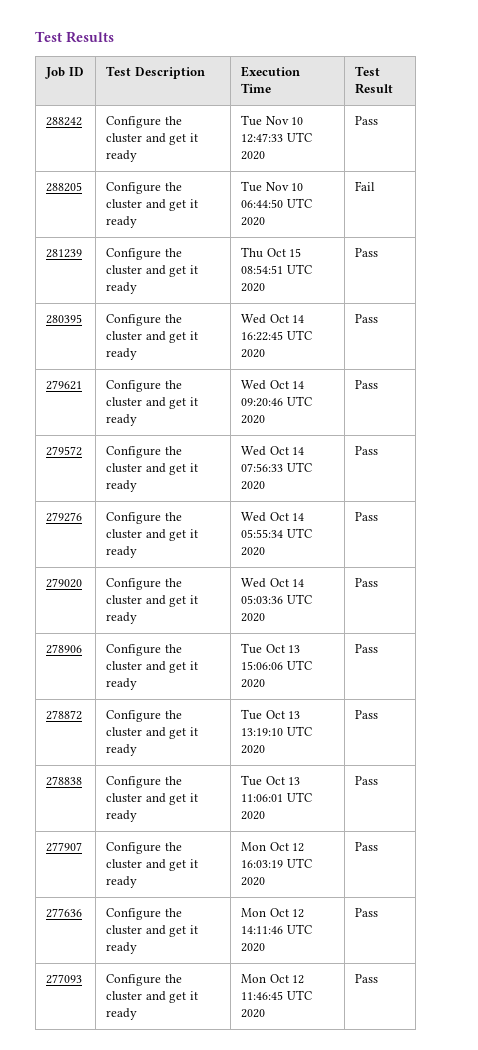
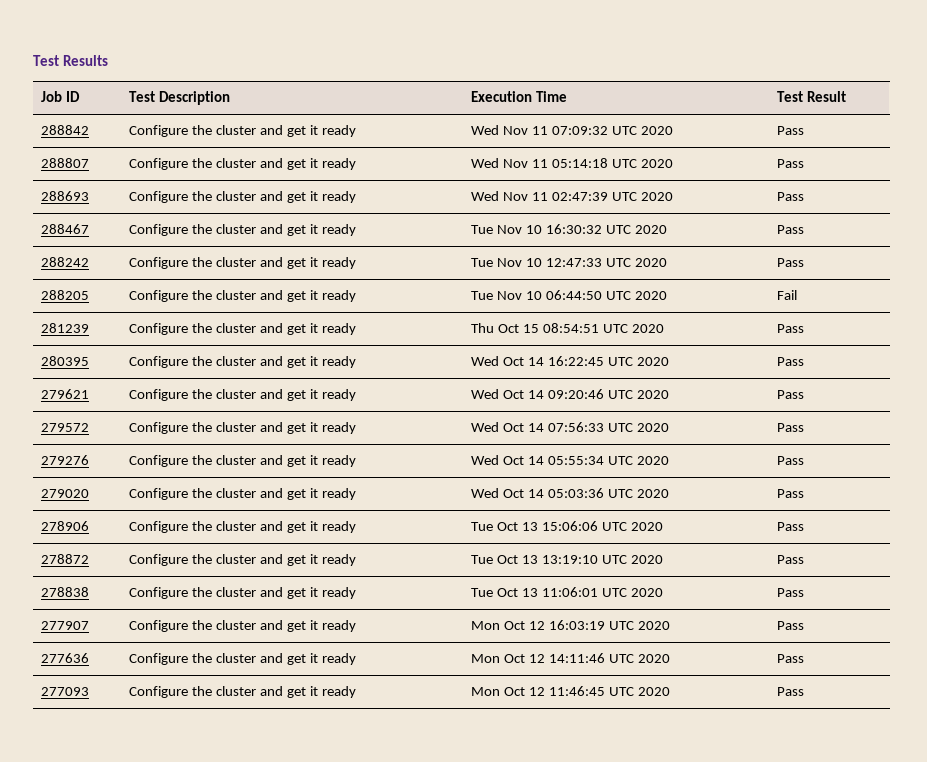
+ 288842 | Configure the cluster and get it ready | Wed Nov 11 07:09:32 UTC 2020 | Pass
+ 288807 | Configure the cluster and get it ready | Wed Nov 11 05:14:18 UTC 2020 | Pass
+ 288693 | Configure the cluster and get it ready | Wed Nov 11 02:47:39 UTC 2020 | Pass
+ 288467 | Configure the cluster and get it ready | Tue Nov 10 16:30:32 UTC 2020 | Pass

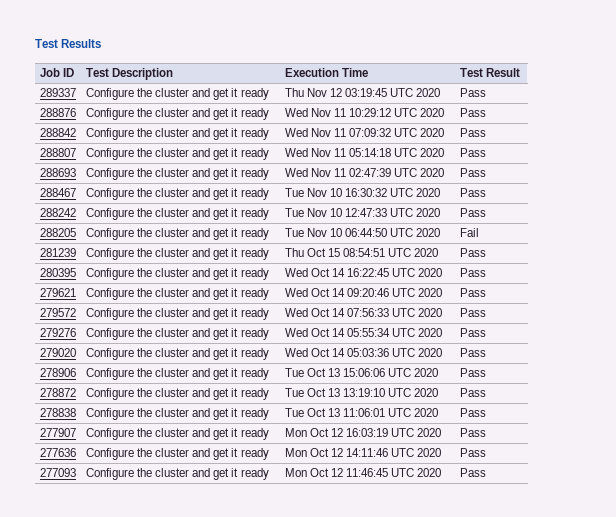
+ 289337 | Configure the cluster and get it ready | Thu Nov 12 03:19:45 UTC 2020 | Pass
+ 288876 | Configure the cluster and get it ready | Wed Nov 11 10:29:12 UTC 2020 | Pass

